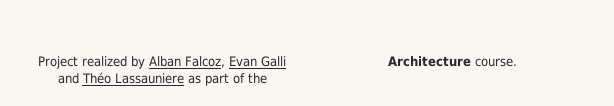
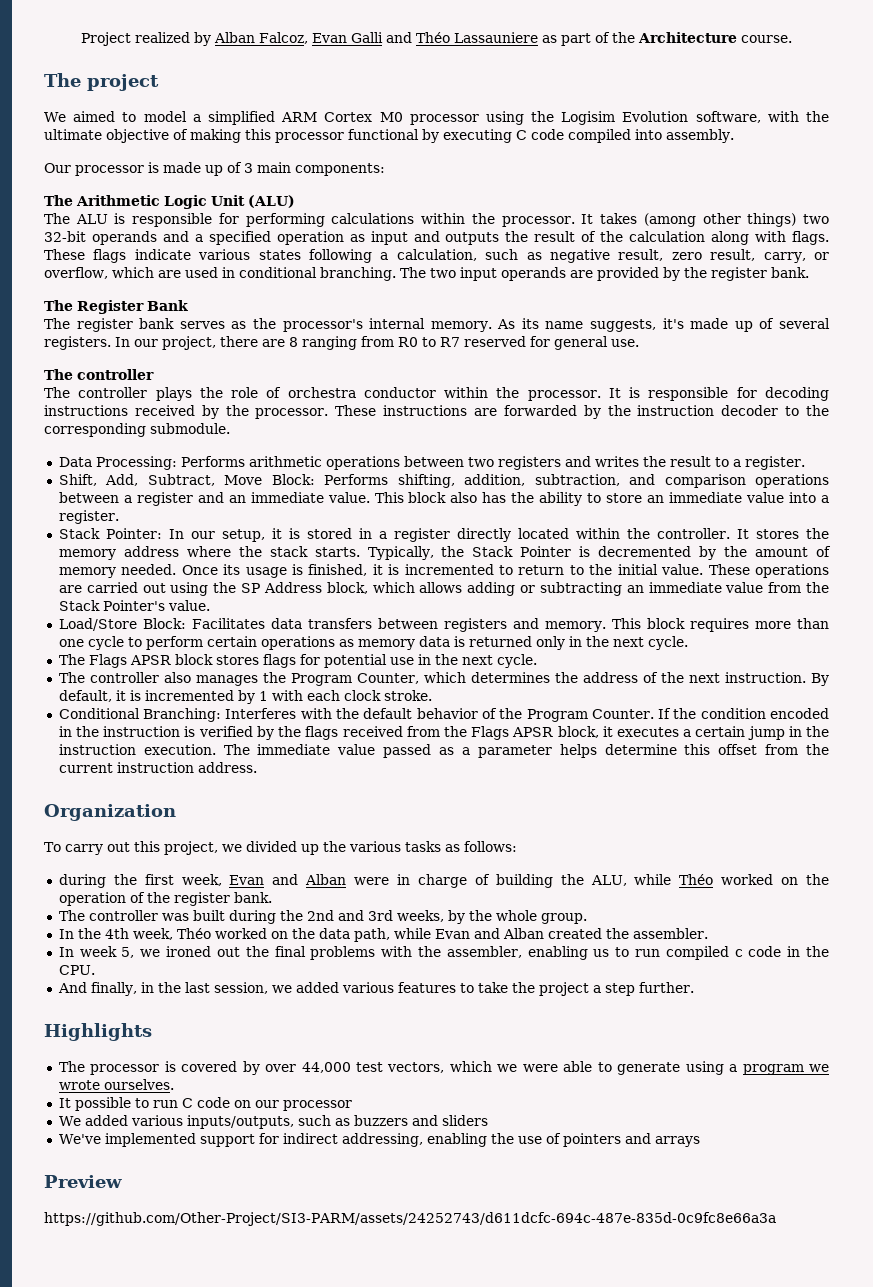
+ The project
+ We aimed to model a simplified ARM Cortex M0 processor using the Logisim Evolution software, with the ultimate objective of making this processor functional by executing C code compiled into assembly.
+ Our processor is made up of 3 main components:
+ The Arithmetic Logic Unit (ALU)
+ The ALU is responsible for performing calculations within the processor. It takes (among other things) two 32-bit operands and a specified operation as input and outputs the result of the calculation along with flags. These flags indicate various states following a calculation, such as negative result, zero result, carry, or overflow, which are used in conditional branching. The two input operands are provided by the register bank.
+ The Register Bank
+ The register bank serves as the processor's internal memory. As its name suggests, it's made up of several registers. In our project, there are 8 ranging from R0 to R7 reserved for general use.
+ The controller
+ The controller plays the role of orchestra conductor within the processor. It is responsible for decoding instructions received by the processor. These instructions are forwarded by the instruction decoder to the corresponding submodule.
+ Data Processing: Performs arithmetic operations between two registers and writes the result to a register.
+ Shift, Add, Subtract, Move Block: Performs shifting, addition, subtraction, and comparison operations between a register and an immediate value. This block also has the ability to store an immediate value into a register.
+ Stack Pointer: In our setup, it is stored in a register directly located within the controller. It stores the memory address where the stack starts. Typically, the Stack Pointer is decremented by the amount of memory needed. Once its usage is finished, it is incremented to return to the initial value. These operations are carried out using the SP Address block, which allows adding or subtracting an immediate value from the Stack Pointer's value.
+ Load/Store Block: Facilitates data transfers between registers and memory. This block requires more than one cycle to perform certain operations as memory data is returned only in the next cycle.
+ The Flags APSR block stores flags for potential use in the next cycle.
+ The controller also manages the Program Counter, which determines the address of the next instruction. By default, it is incremented by 1 with each clock stroke.
+ Conditional Branching: Interferes with the default behavior of the Program Counter. If the condition encoded in the instruction is verified by the flags received from the Flags APSR block, it executes a certain jump in the instruction execution. The immediate value passed as a parameter helps determine this offset from the current instruction address.
+ Organization
+ To carry out this project, we divided up the various tasks as follows:
+ during the first week, Evan and Alban were in charge of building the ALU, while Théo worked on the operation of the register bank.
+ The controller was built during the 2nd and 3rd weeks, by the whole group.
+ In the 4th week, Théo worked on the data path, while Evan and Alban created the assembler.
+ In week 5, we ironed out the final problems with the assembler, enabling us to run compiled c code in the CPU.
+ And finally, in the last session, we added various features to take the project a step further.
+ Highlights
+ The processor is covered by over 44,000 test vectors, which we were able to generate using a program we wrote ourselves.
+ It possible to run C code on our processor
+ We added various inputs/outputs, such as buzzers and sliders
+ We've implemented support for indirect addressing, enabling the use of pointers and arrays
+ Preview
+ https://github.com/Other-Project/SI3-PARM/assets/24252743/d611dcfc-694c-487e-835d-0c9fc8e66a3a

